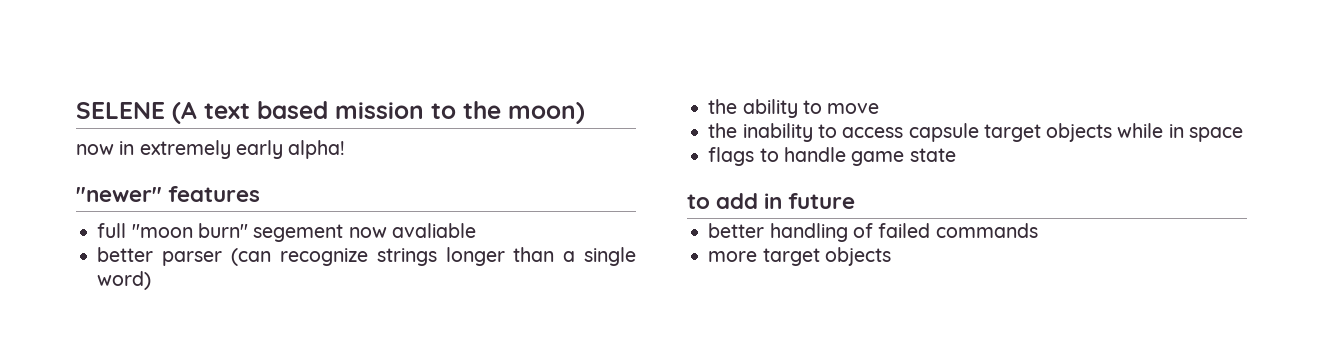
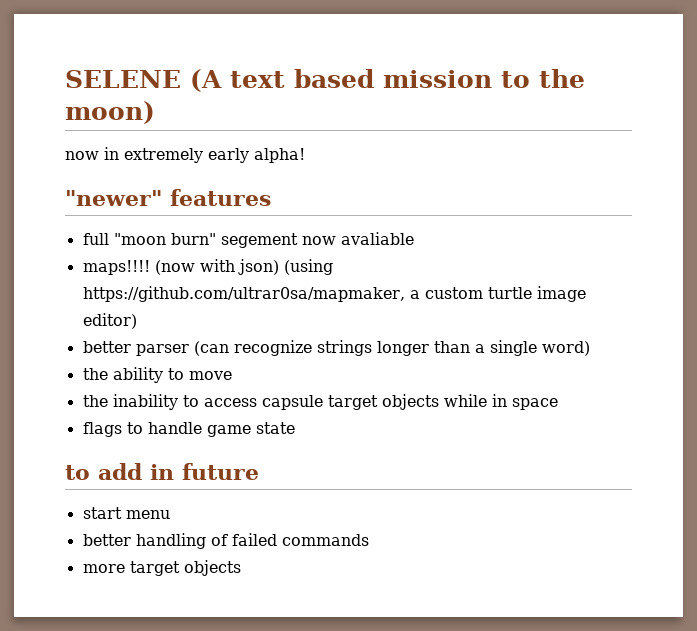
+ maps!!!! (now with json) (using https://github.com/ultrar0sa/mapmaker, a custom turtle image editor)
+ start menu

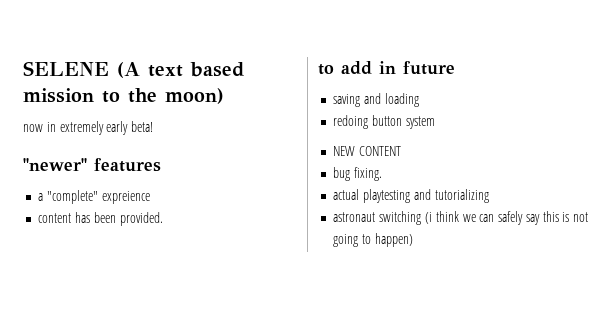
- now in extremely early alpha!
+ now in extremely early beta!
- full "moon burn" segement now avaliable
- maps!!!! (now with json) (using https://github.com/ultrar0sa/mapmaker, a custom turtle image editor)
- better parser (can recognize strings longer than a single word)
- the ability to move
- the inability to access capsule target objects while in space
- flags to handle game state
+ a "complete" expreience
+ content has been provided.
  to add in future
- start menu
- better handling of failed commands
- more target objects
+ saving and loading
+ redoing button system
+ NEW CONTENT
+ bug fixing.
+ actual playtesting and tutorializing
+ astronaut switching (i think we can safely say this is not going to happen)

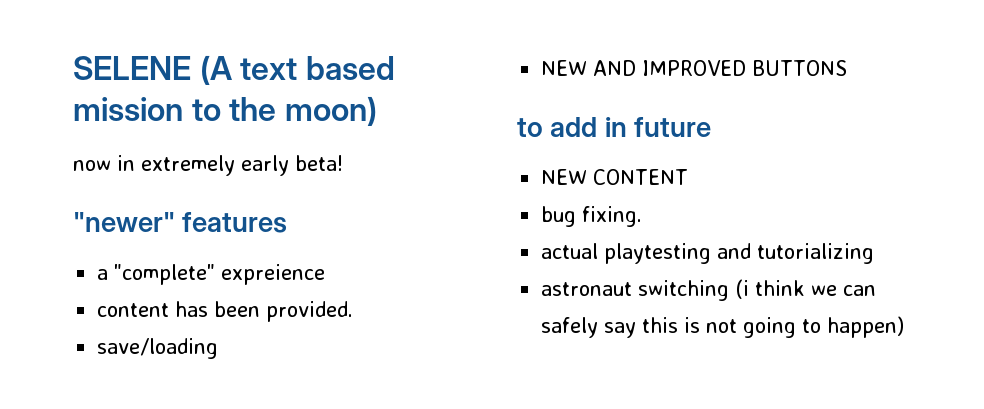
+ save/loading
+ NEW AND IMPROVED BUTTONS
- saving and loading
- redoing button system

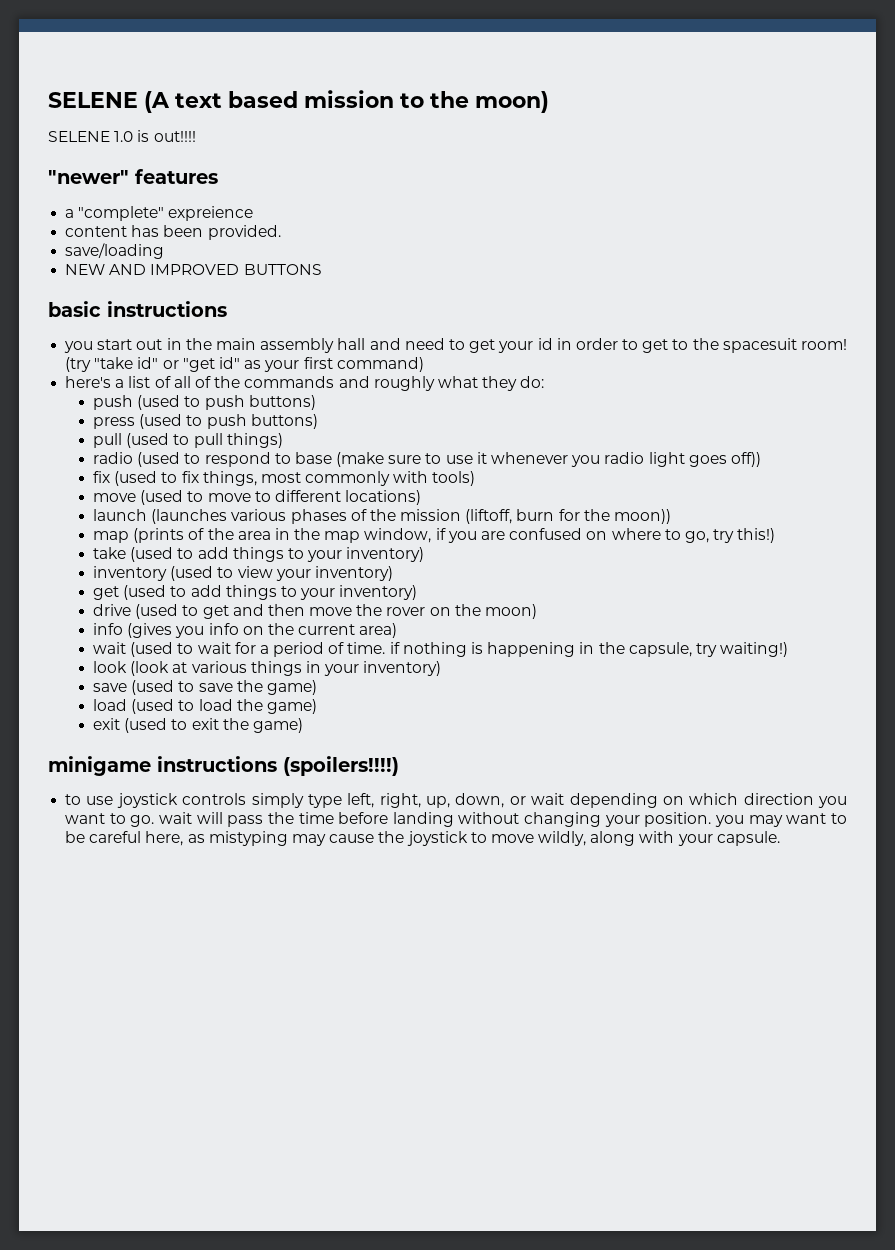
- now in extremely early beta!
+ SELENE 1.0 is out!!!!
- to add in future
- NEW CONTENT
- bug fixing.
- actual playtesting and tutorializing
- astronaut switching (i think we can safely say this is not going to happen)
+ basic instructions
+ you start out in the main assembly hall and need to get your id in order to get to the spacesuit room! (try "take id" or "get id" as your first command)
+ here's a list of all of the commands and roughly what they do:
+ push (used to push buttons)
+ press (used to push buttons)
+ pull (used to pull things)
+ radio (used to respond to base (make sure to use it whenever you radio light goes off))
+ fix (used to fix things, most commonly with tools)
+ move (used to move to different locations)
+ launch (launches various phases of the mission (liftoff, burn for the moon))
+ map (prints of the area in the map window, if you are confused on where to go, try this!)
+ take (used to add things to your inventory)
+ inventory (used to view your inventory)
+ get (used to add things to your inventory)
+ drive (used to get and then move the rover on the moon)
+ info (gives you info on the current area)
+ wait (used to wait for a period of time. if nothing is happening in the capsule, try waiting!)
+ look (look at various things in your inventory)
+ save (used to save the game)
+ load (used to load the game)
+ exit (used to exit the game)
+ minigame instructions (spoilers!!!!)
+ to use joystick controls simply type left, right, up, down, or wait depending on which direction you want to go. wait will pass the time before landing without changing your position. you may want to be careful here, as mistyping may cause the joystick to move wildly, along with your capsule.

